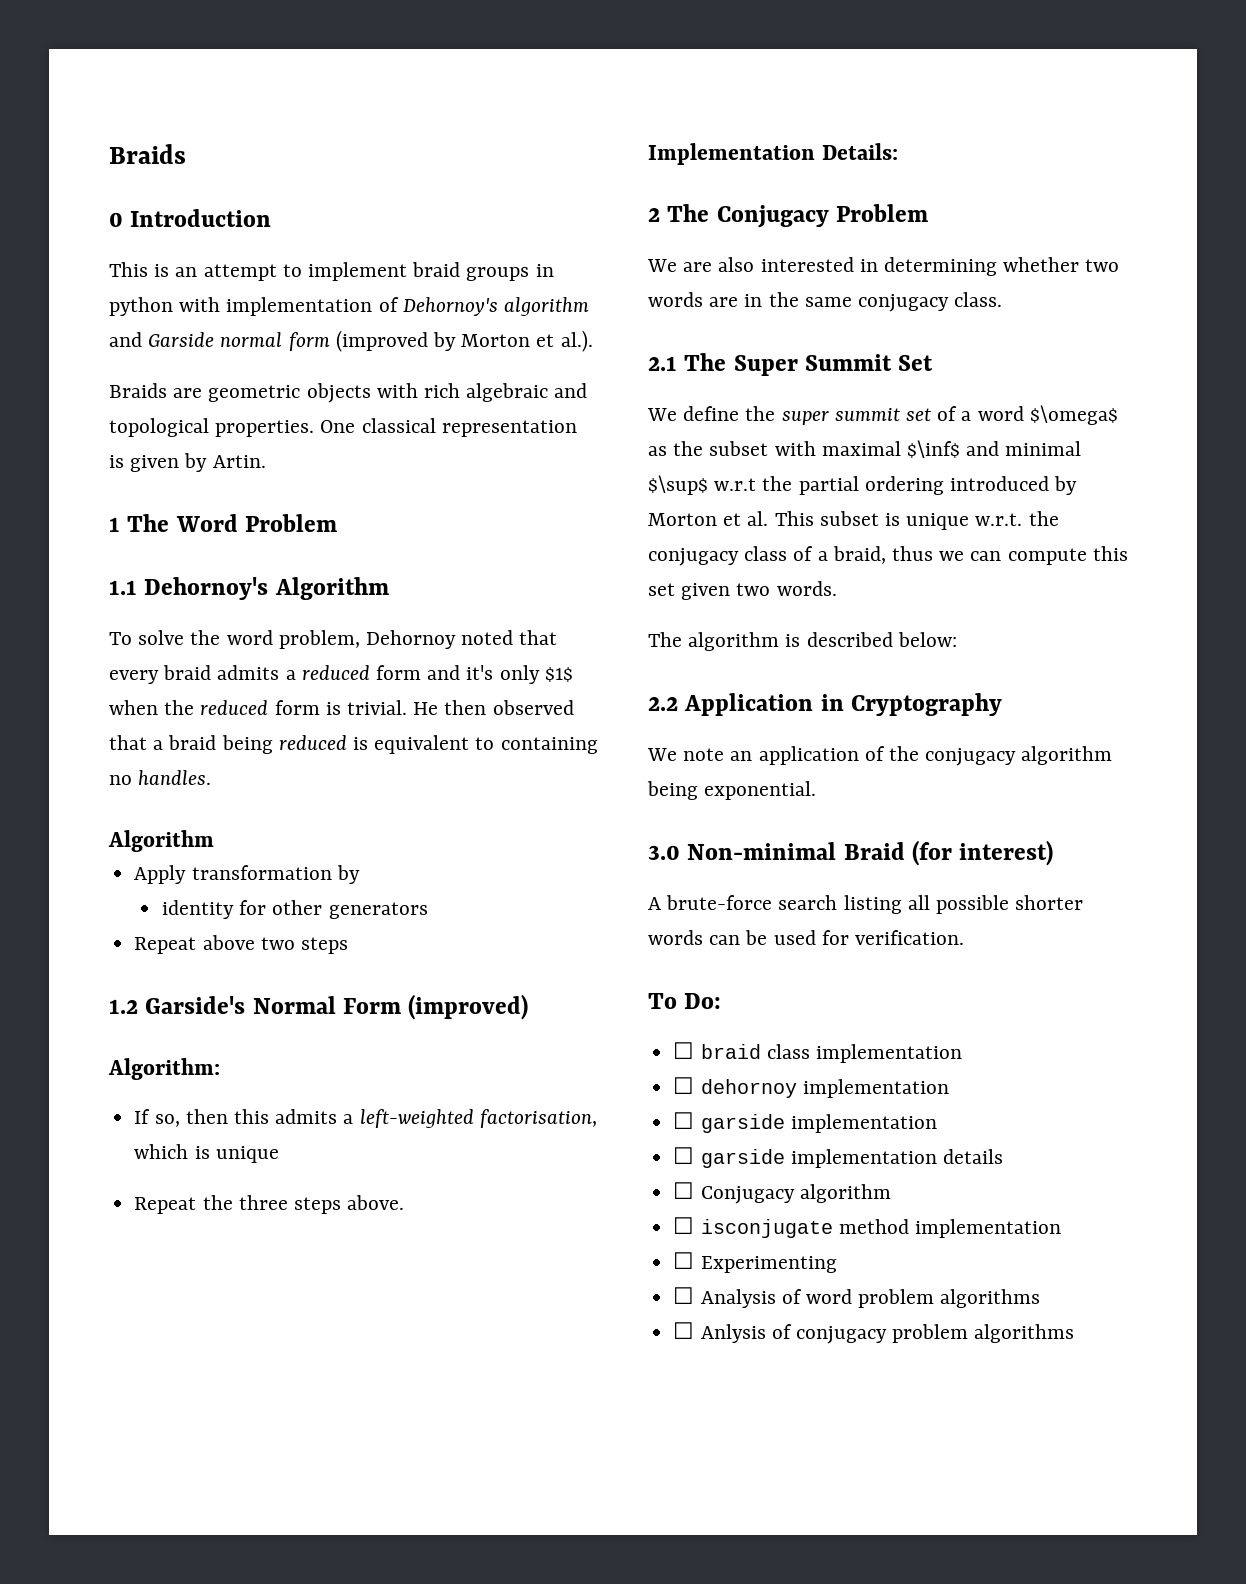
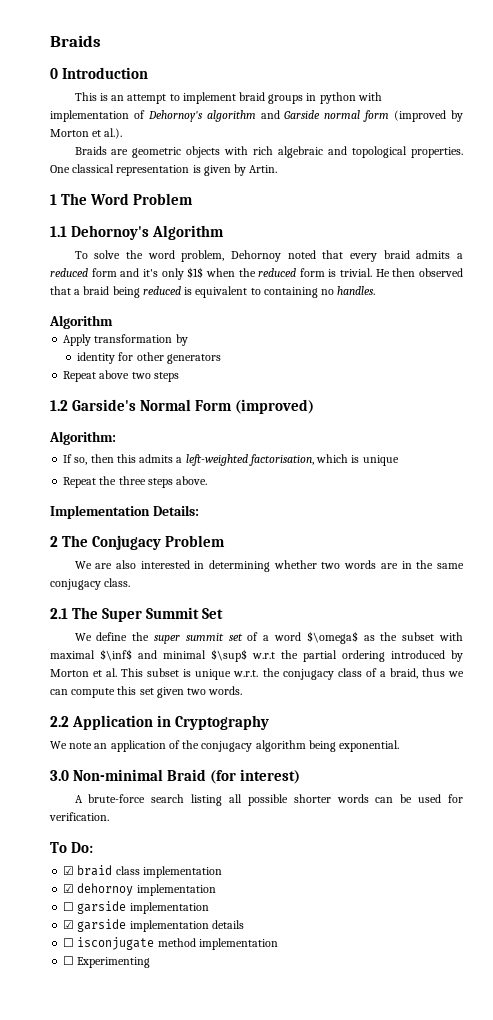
- The algorithm is described below:
- ☐ braid class implementation
+ ☑ braid class implementation
- ☐ dehornoy implementation
+ ☑ dehornoy implementation
- ☐ garside implementation details
+ ☑ garside implementation details
- ☐ Conjugacy algorithm
- ☐ Analysis of word problem algorithms
- ☐ Anlysis of conjugacy problem algorithms

